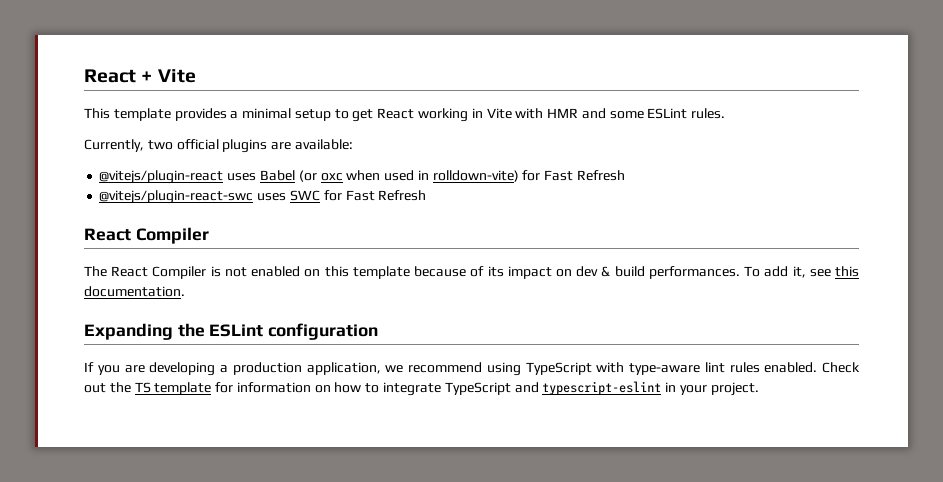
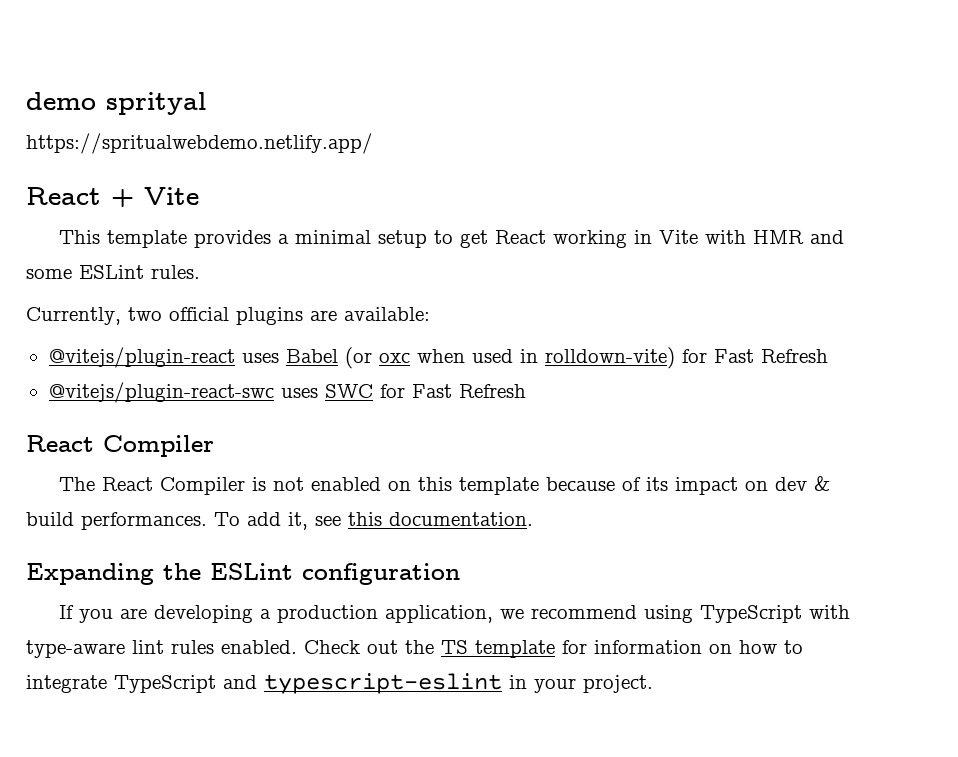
+ demo sprityal
+ https://spritualwebdemo.netlify.app/

